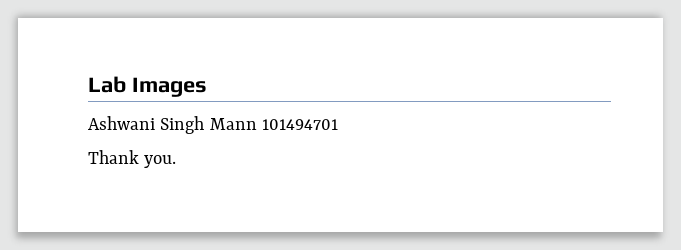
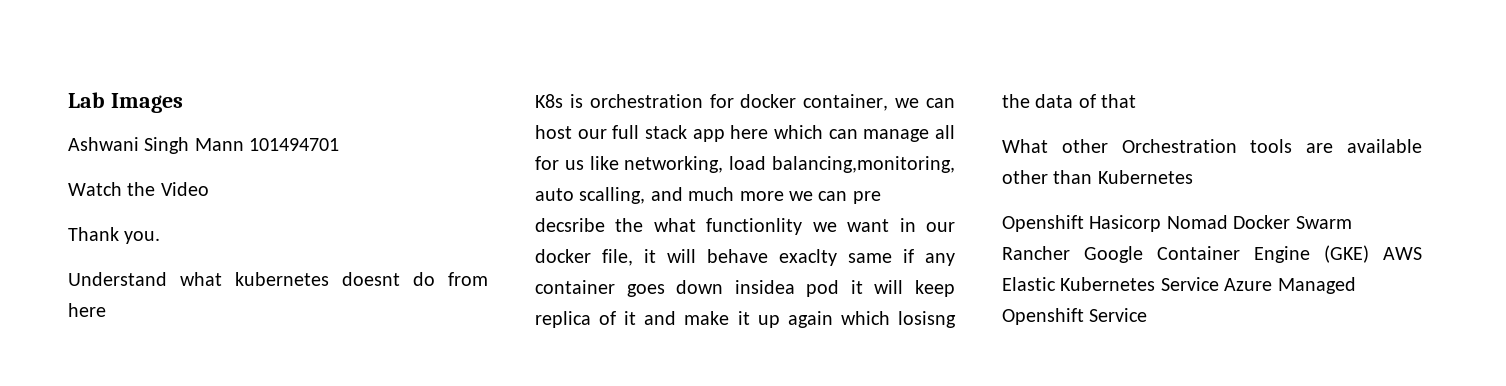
+ Watch the Video
+ Understand what kubernetes doesnt do from here
+ K8s is orchestration for docker container, we can host our full stack app here which can manage all for us like networking, load balancing,monitoring, auto scalling, and much more we can pre decsribe the what functionlity we want in our docker file, it will behave exaclty same if any container goes down insidea pod it will keep replica of it and make it up again which losisng the data of that
+ What other Orchestration tools are available other than Kubernetes
+ Openshift Hasicorp Nomad Docker Swarm Rancher Google Container Engine (GKE) AWS Elastic Kubernetes Service Azure Managed Openshift Service

